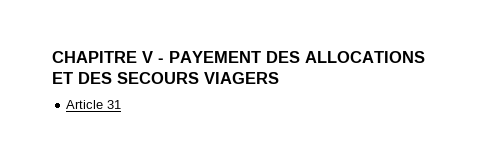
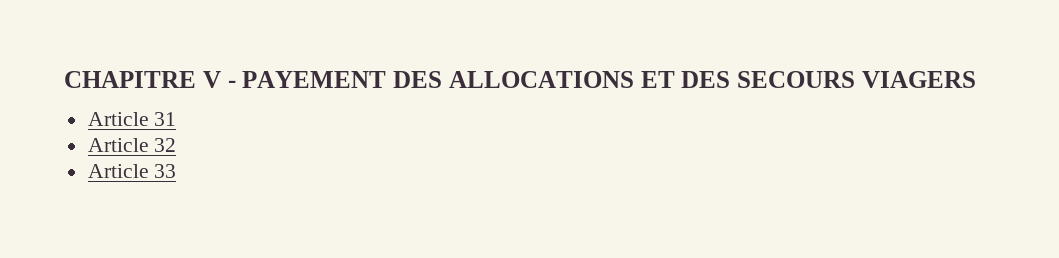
+ Article 32
+ Article 33

